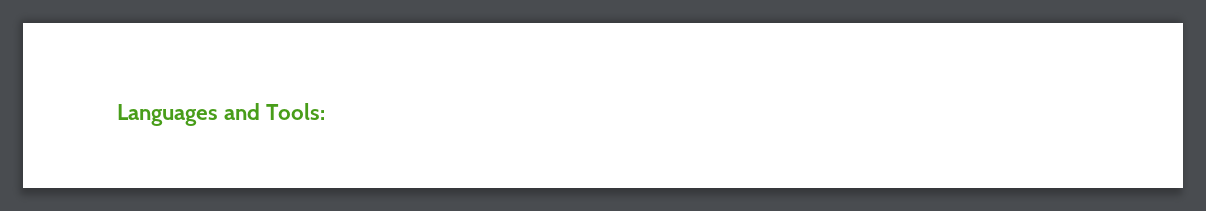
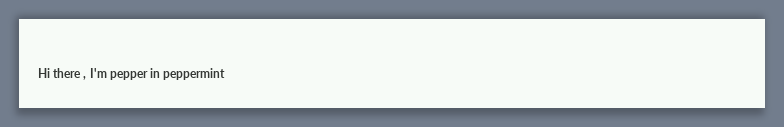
- Languages and Tools:
+ Hi there , I'm pepper in peppermint

